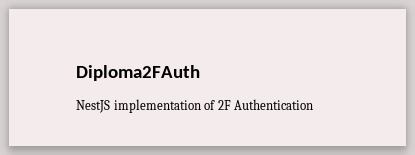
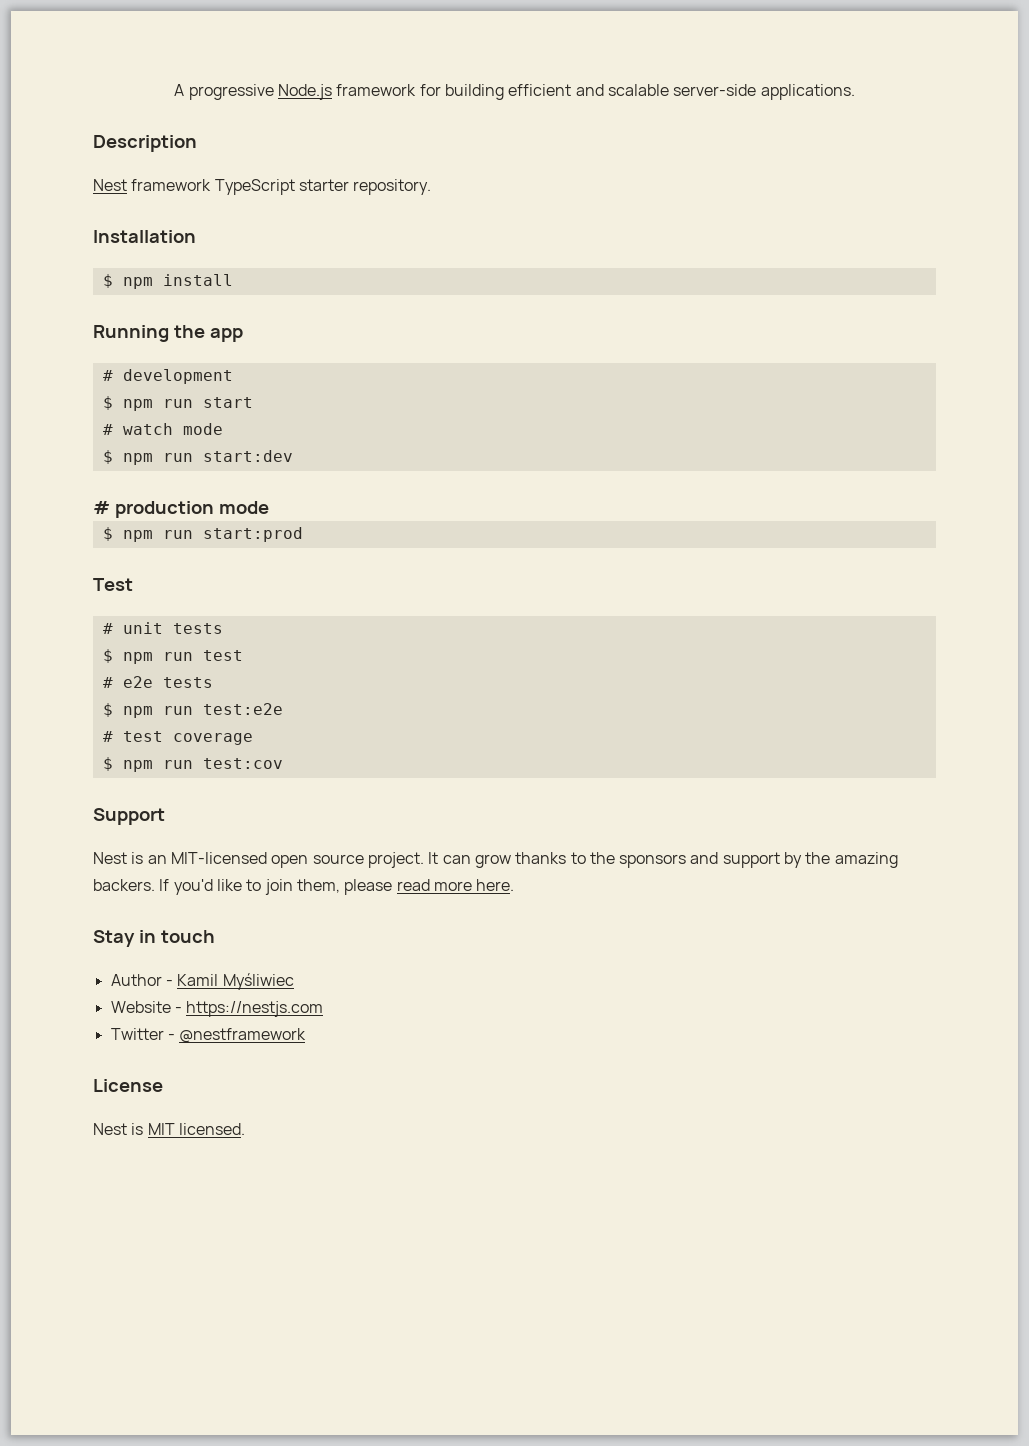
- Diploma2FAuth
- NestJS implementation of 2F Authentication
+ A progressive Node.js framework for building efficient and scalable server-side applications.
+ Description
+ Nest framework TypeScript starter repository.
+ Installation
+ $ npm install
+ Running the app
+ # development
+ $ npm run start
+ # watch mode
+ $ npm run start:dev
+ # production mode
+ $ npm run start:prod
+ Test
+ # unit tests
+ $ npm run test
+ # e2e tests
+ $ npm run test:e2e
+ # test coverage
+ $ npm run test:cov
+ Support
+ Nest is an MIT-licensed open source project. It can grow thanks to the sponsors and support by the amazing backers. If you'd like to join them, please read more here.
+ Stay in touch
+ Author - Kamil Myśliwiec
+ Website - https://nestjs.com
+ Twitter - @nestframework
+ License
+ Nest is MIT licensed.

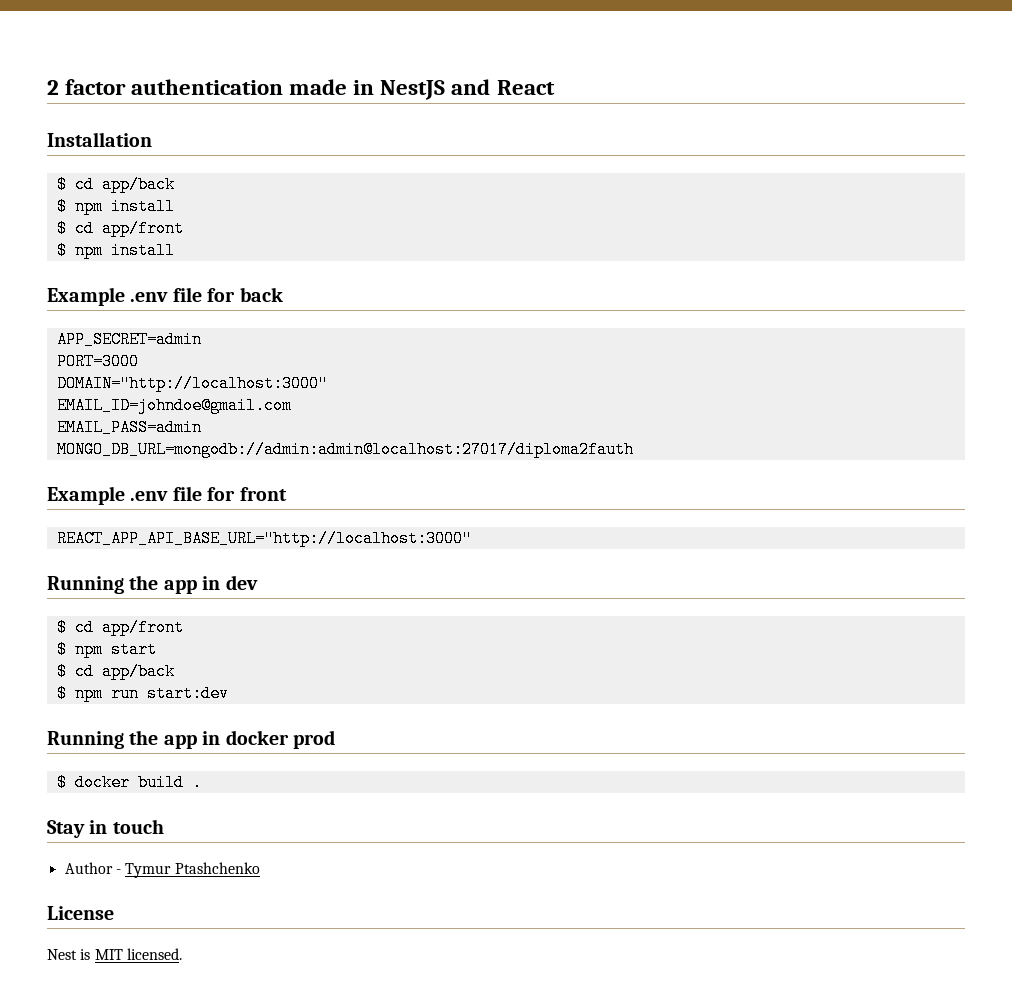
- A progressive Node.js framework for building efficient and scalable server-side applications.
- Description
- Nest framework TypeScript starter repository.
+ 2 factor authentication made in NestJS and React
  Installation
+ $ cd app/back
  $ npm install
- Running the app
- # development
- $ npm run start
- # watch mode
+ $ cd app/front
+ $ npm install
+ Example .env file for back
+ APP_SECRET=admin
+ PORT=3000
+ DOMAIN="http://localhost:3000"
+ EMAIL_ID=johndoe@gmail.com
+ EMAIL_PASS=admin
+ MONGO_DB_URL=mongodb://admin:admin@localhost:27017/diploma2fauth
+ Example .env file for front
+ REACT_APP_API_BASE_URL="http://localhost:3000"
+ Running the app in dev
+ $ cd app/front
+ $ npm start
+ $ cd app/back
- # production mode
- $ npm run start:prod
- Test
- # unit tests
- $ npm run test
- # e2e tests
- $ npm run test:e2e
- # test coverage
- $ npm run test:cov
- Support
- Nest is an MIT-licensed open source project. It can grow thanks to the sponsors and support by the amazing backers. If you'd like to join them, please read more here.
+ Running the app in docker prod
+ $ docker build .
- Author - Kamil Myśliwiec
- Website - https://nestjs.com
- Twitter - @nestframework
+ Author - Tymur Ptashchenko

